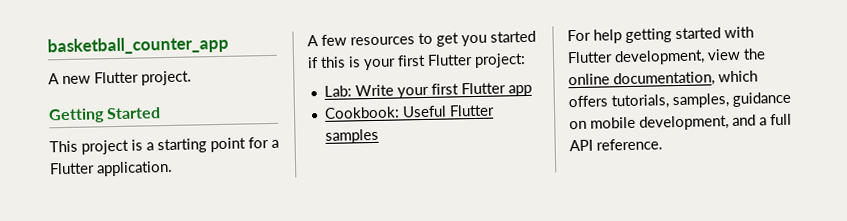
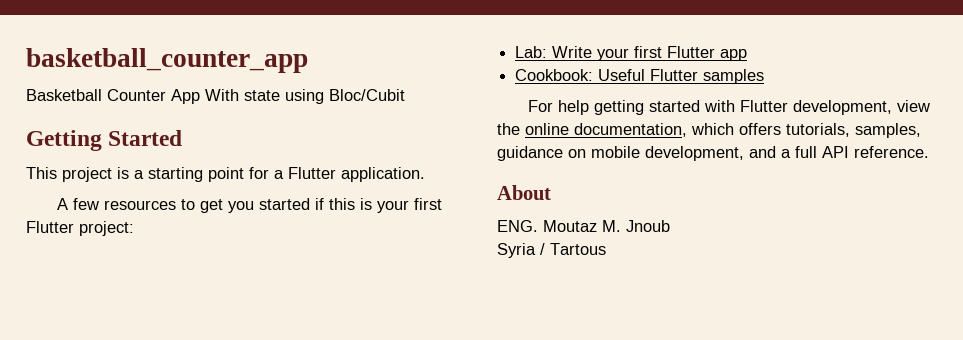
- A new Flutter project.
+ Basketball Counter App With state using Bloc/Cubit
+ About
+ ENG. Moutaz M. Jnoub
+ Syria / Tartous

